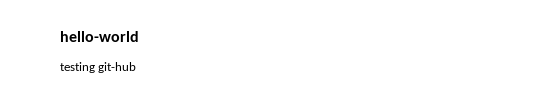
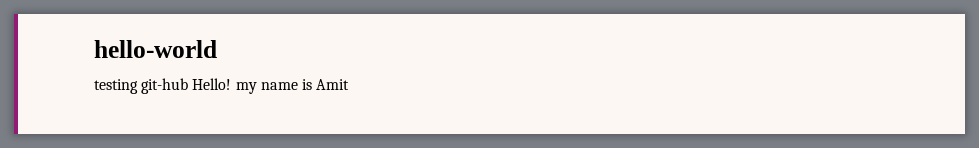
- testing git-hub
+ testing git-hub Hello! my name is Amit

